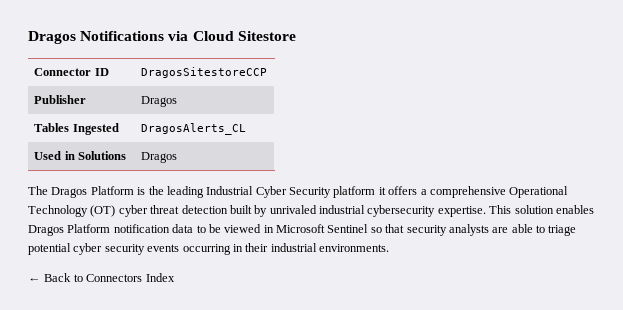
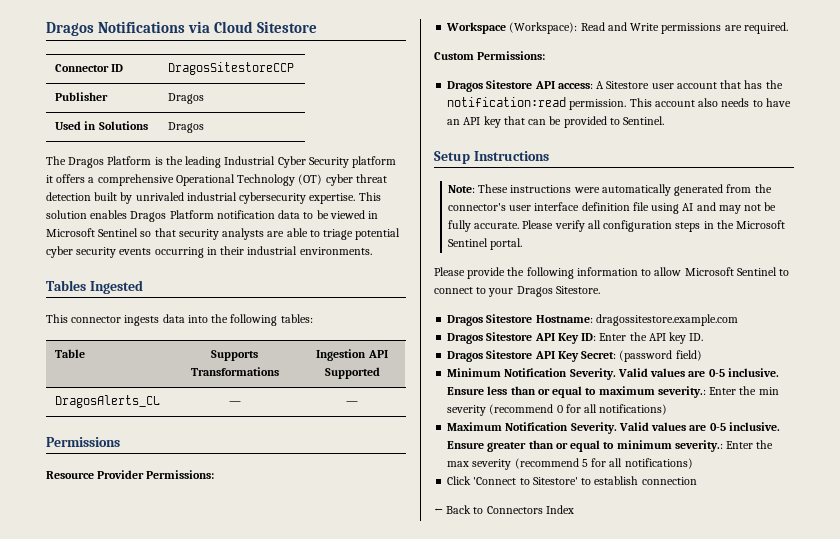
- Tables Ingested | DragosAlerts_CL
+ Tables Ingested
+ This connector ingests data into the following tables:
+ Table | Supports Transformations | Ingestion API Supported
+ DragosAlerts_CL | — | —
+ Permissions
+ Resource Provider Permissions:
+ Workspace (Workspace): Read and Write permissions are required.
+ Custom Permissions:
+ Dragos Sitestore API access: A Sitestore user account that has the notification:read permission. This account also needs to have an API key that can be provided to Sentinel.
+ Setup Instructions
+ Note: These instructions were automatically generated from the connector's user interface definition file using AI and may not be fully accurate. Please verify all configuration steps in the Microsoft Sentinel portal.
+ Please provide the following information to allow Microsoft Sentinel to connect to your Dragos Sitestore.
+ Dragos Sitestore Hostname: dragossitestore.example.com
+ Dragos Sitestore API Key ID: Enter the API key ID.
+ Dragos Sitestore API Key Secret: (password field)
+ Minimum Notification Severity. Valid values are 0-5 inclusive. Ensure less than or equal to maximum severity.: Enter the min severity (recommend 0 for all notifications)
+ Maximum Notification Severity. Valid values are 0-5 inclusive. Ensure greater than or equal to minimum severity.: Enter the max severity (recommend 5 for all notifications)
+ Click 'Connect to Sitestore' to establish connection

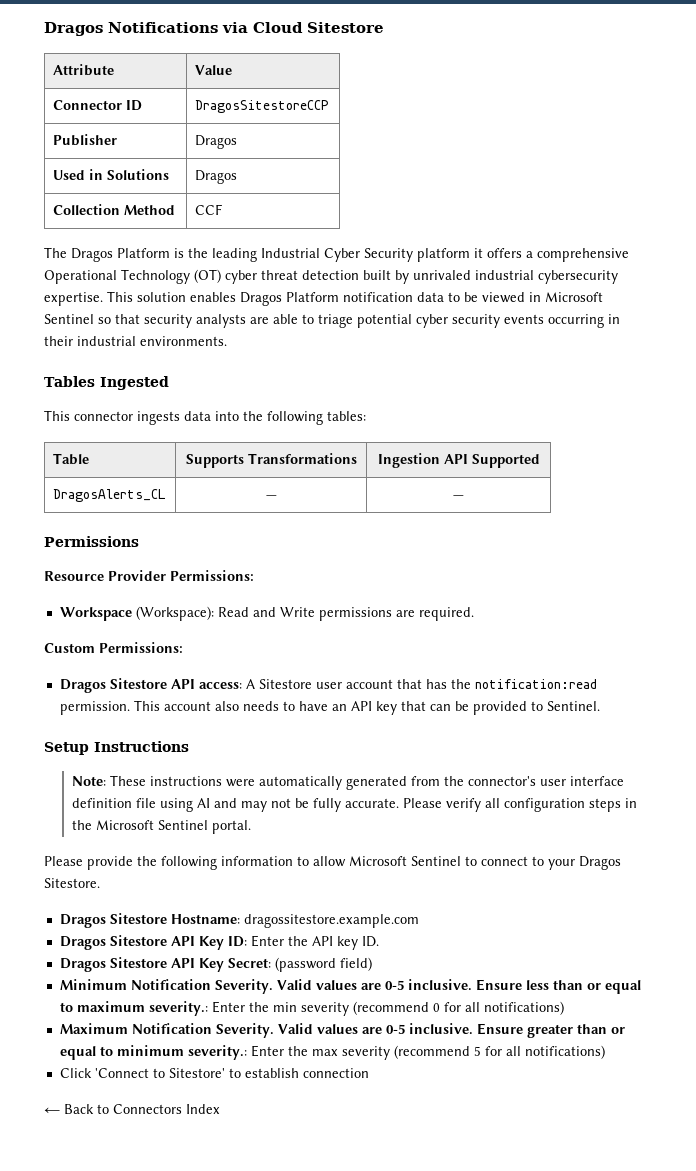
+ Attribute | Value
+ Collection Method | CCF

